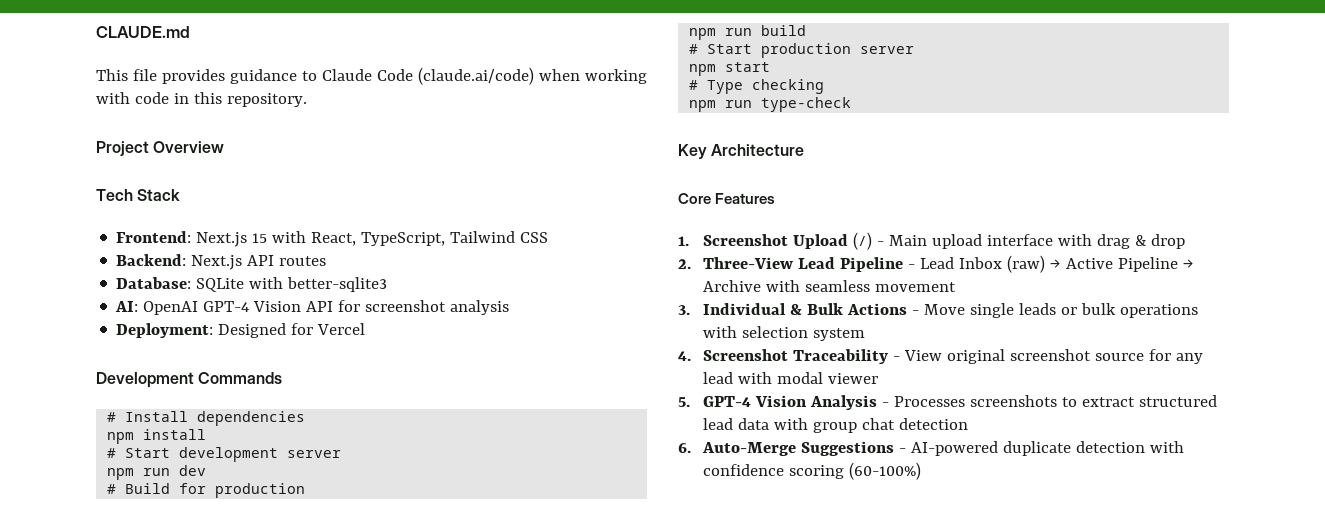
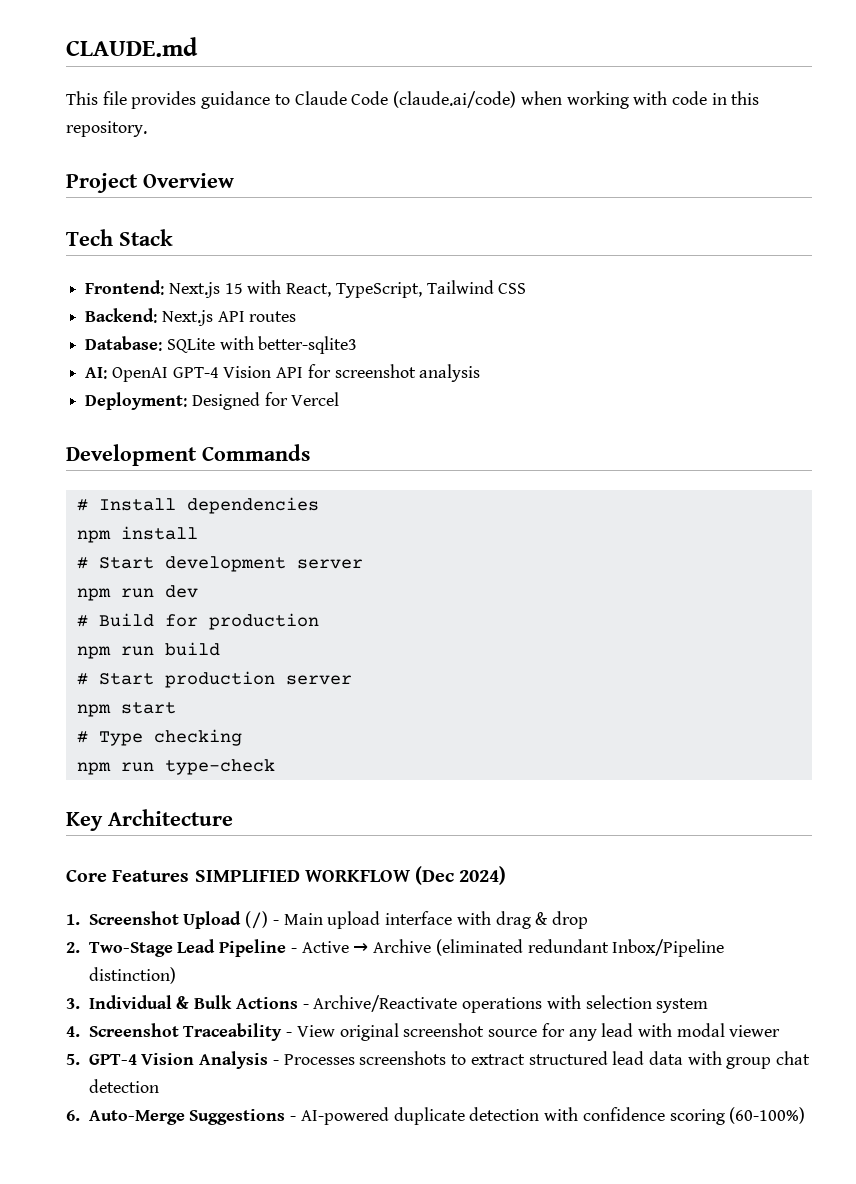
- Core Features
+ Core Features SIMPLIFIED WORKFLOW (Dec 2024)
- 2. Three-View Lead Pipeline - Lead Inbox (raw) → Active Pipeline → Archive with seamless movement
+ 2. Two-Stage Lead Pipeline - Active → Archive (eliminated redundant Inbox/Pipeline distinction)
- 3. Individual & Bulk Actions - Move single leads or bulk operations with selection system
+ 3. Individual & Bulk Actions - Archive/Reactivate operations with selection system

